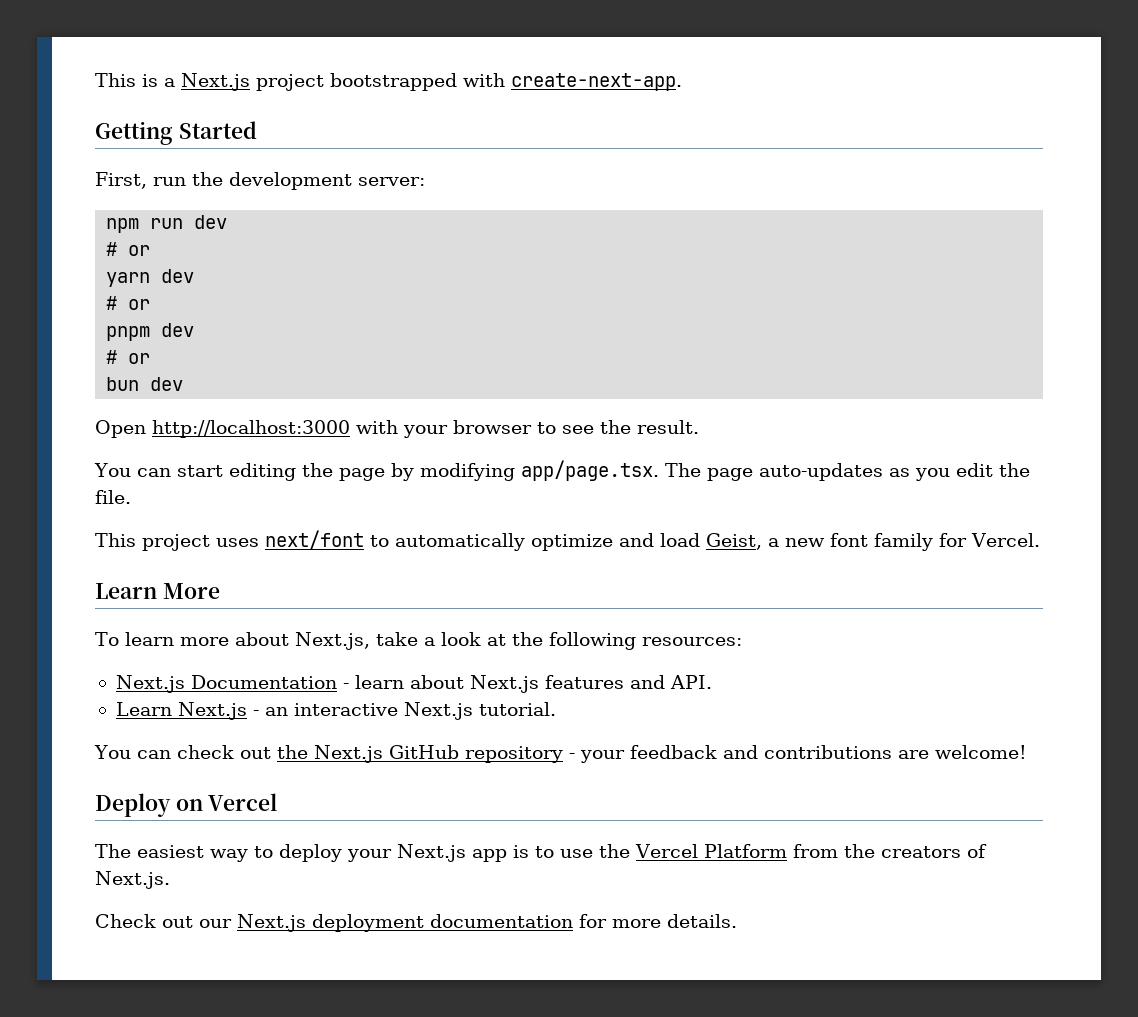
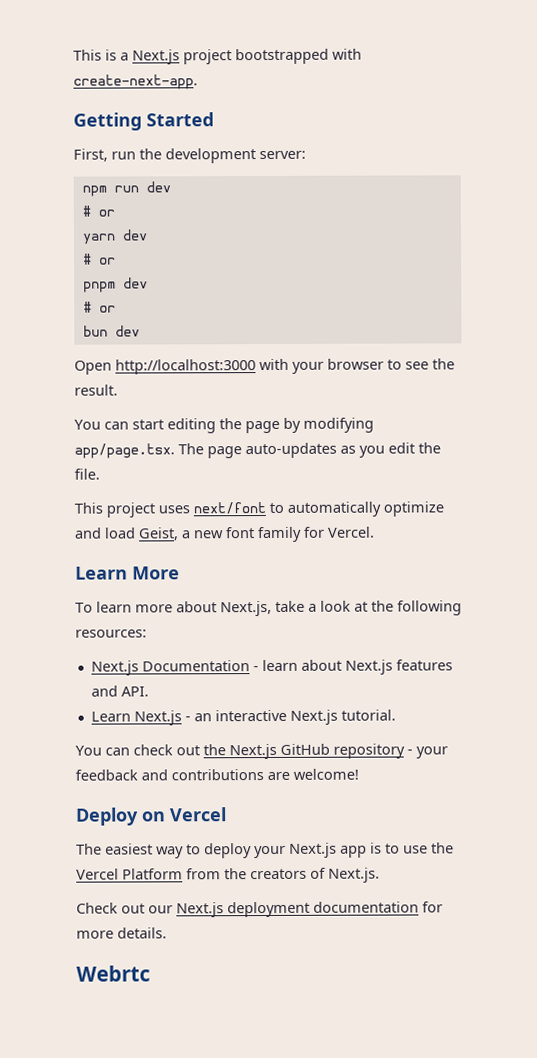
+ Webrtc

